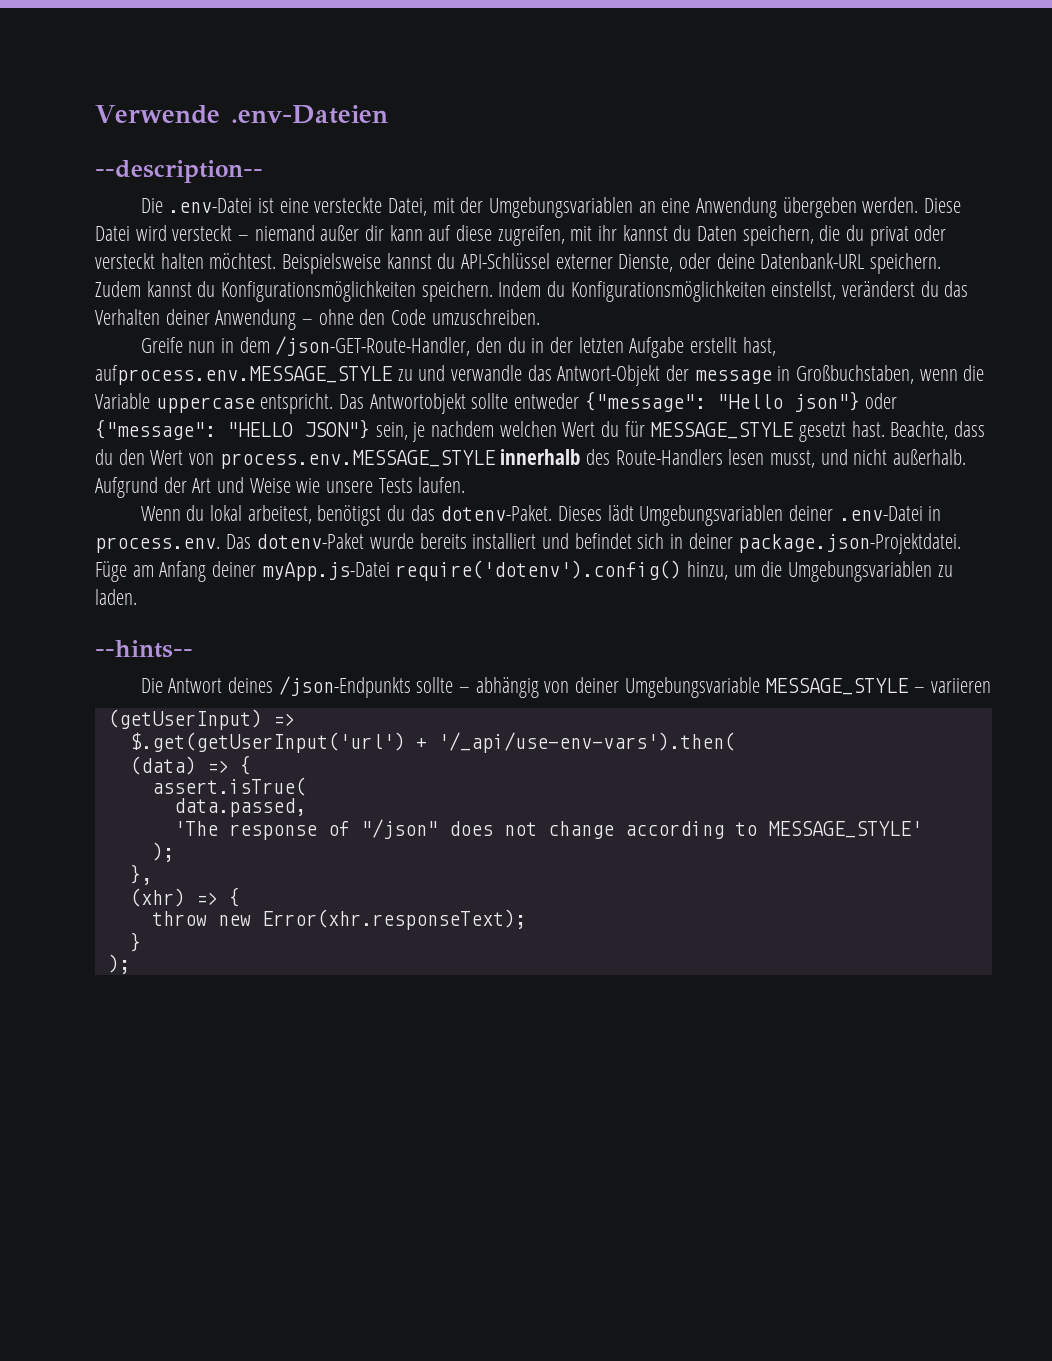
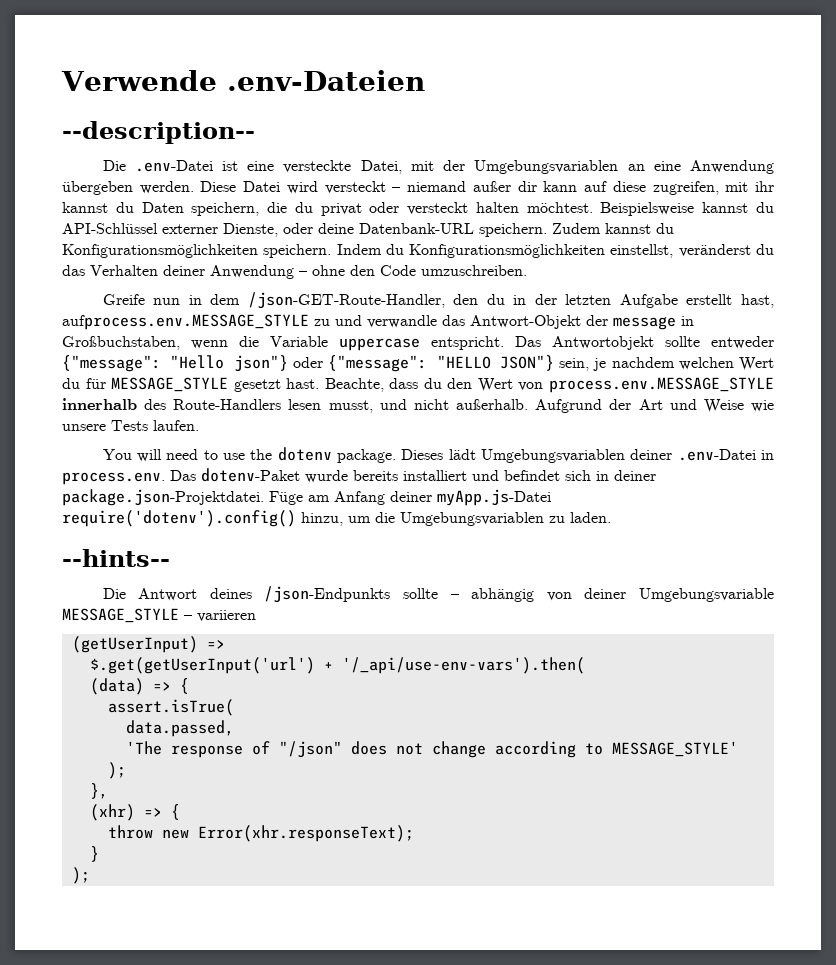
- Wenn du lokal arbeitest, benötigst du das dotenv-Paket.
+ You will need to use the dotenv package.

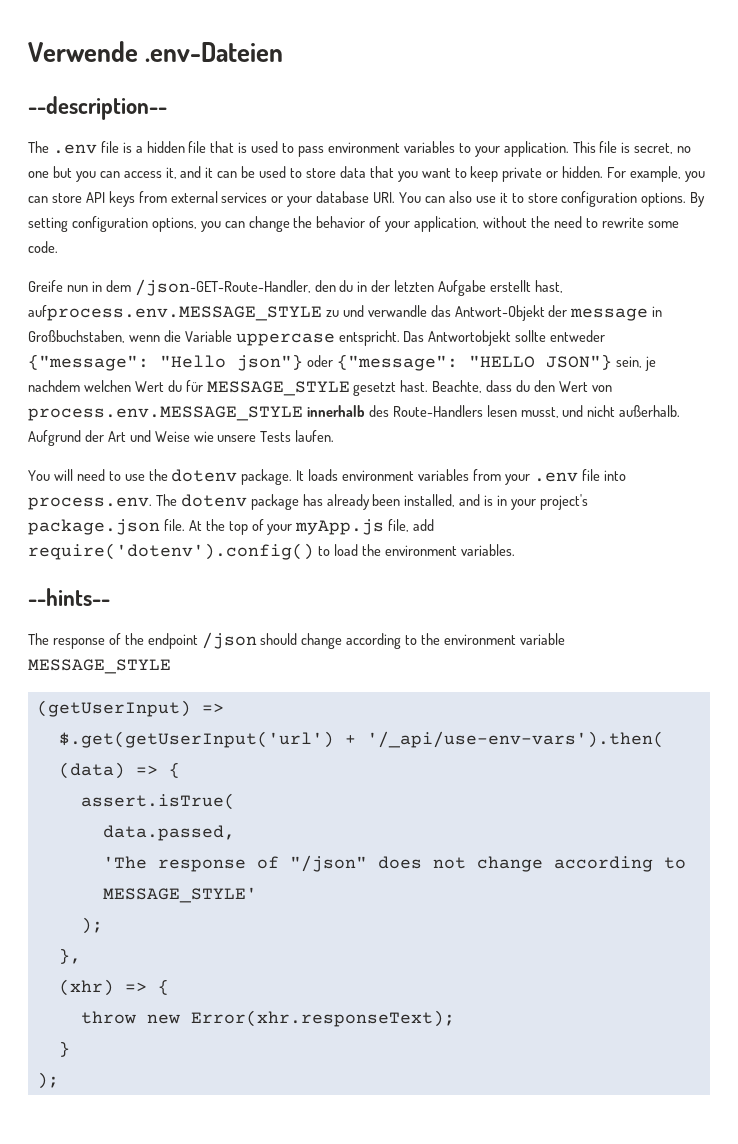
- Die .env-Datei ist eine versteckte Datei, mit der Umgebungsvariablen an eine Anwendung übergeben werden. Diese Datei wird versteckt – niemand außer dir kann auf diese zugreifen, mit ihr kannst du Daten speichern, die du privat oder versteckt halten möchtest. Beispielsweise kannst du API-Schlüssel externer Dienste, oder deine Datenbank-URL speichern. Zudem kannst du Konfigurationsmöglichkeiten speichern. Indem du Konfigurationsmöglichkeiten einstellst, veränderst du das Verhalten deiner Anwendung – ohne den Code umzuschreiben.
+ The .env file is a hidden file that is used to pass environment variables to your application. This file is secret, no one but you can access it, and it can be used to store data that you want to keep private or hidden. For example, you can store API keys from external services or your database URI. You can also use it to store configuration options. By setting configuration options, you can change the behavior of your application, without the need to rewrite some code.
- Dieses lädt Umgebungsvariablen deiner .env-Datei in process.env. Das dotenv-Paket wurde bereits installiert und befindet sich in deiner package.json-Projektdatei. Füge am Anfang deiner myApp.js-Datei require('dotenv').config() hinzu, um die Umgebungsvariablen zu laden.
+ It loads environment variables from your .env file into process.env. The dotenv package has already been installed, and is in your project's package.json file. At the top of your myApp.js file, add require('dotenv').config() to load the environment variables.
  --hints--
- Die Antwort deines /json-Endpunkts sollte – abhängig von deiner Umgebungsvariable MESSAGE_STYLE – variieren
+ The response of the endpoint /json should change according to the environment variable MESSAGE_STYLE

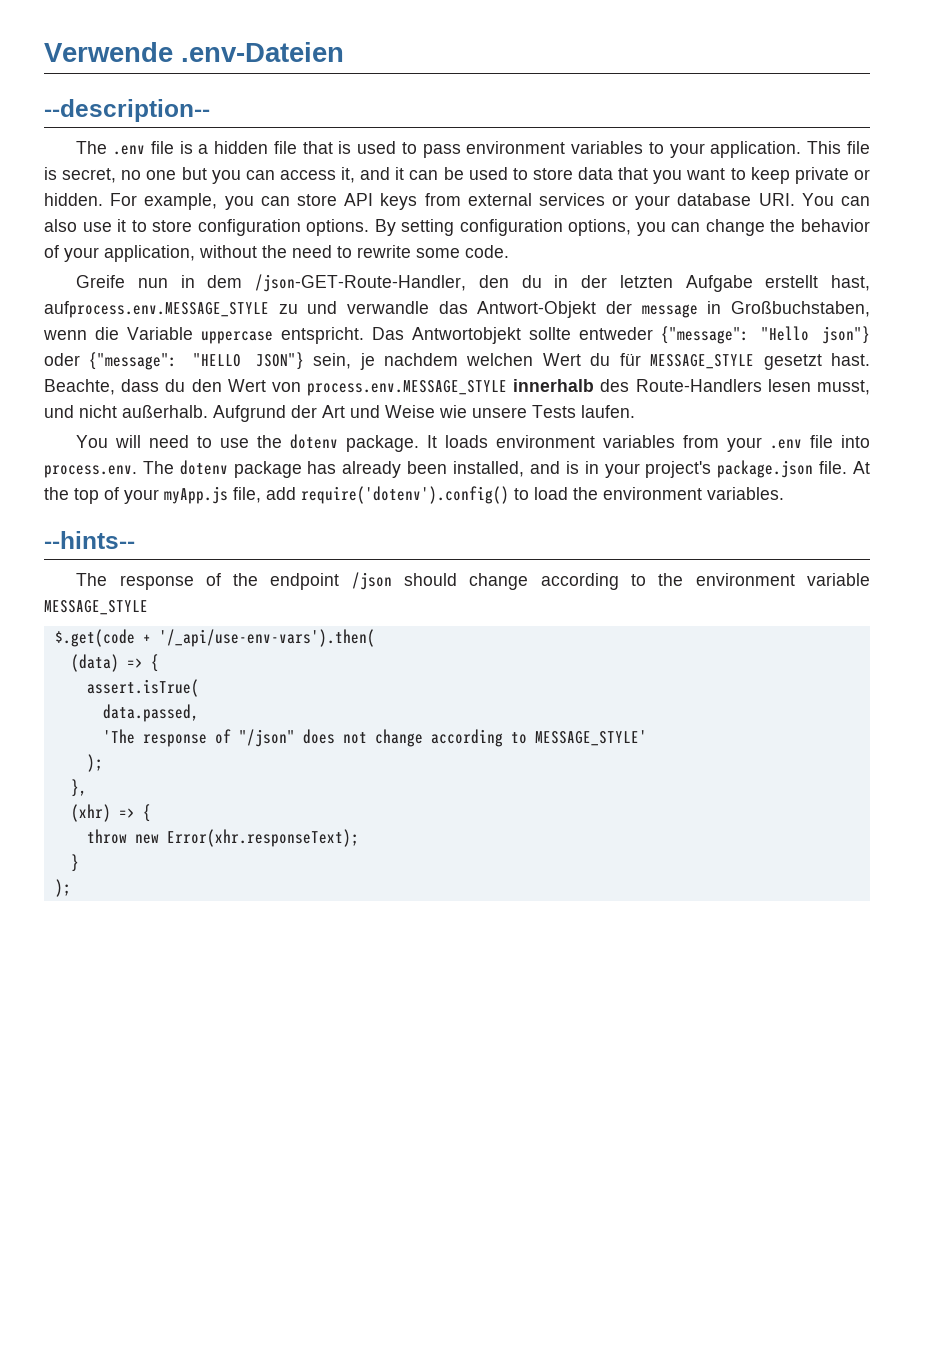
- (getUserInput) =>
- $.get(getUserInput('url') + '/_api/use-env-vars').then(
+ $.get(code + '/_api/use-env-vars').then(

